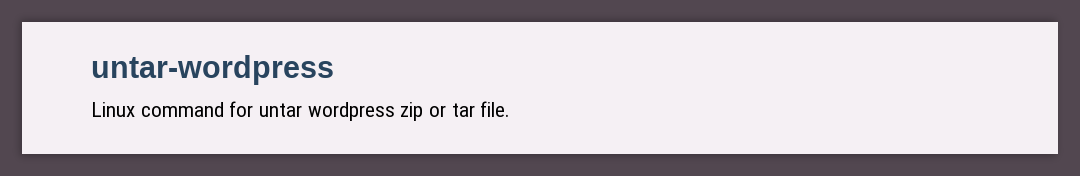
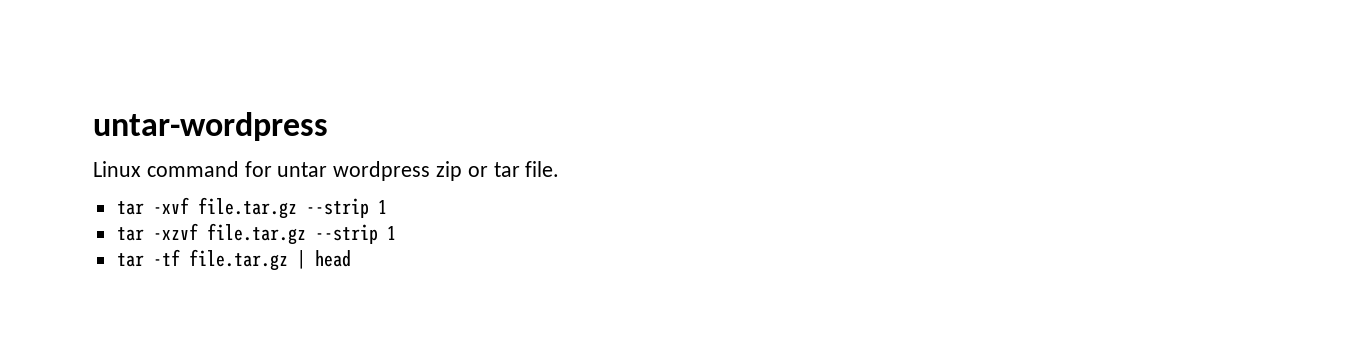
+ tar -xvf file.tar.gz --strip 1
+ tar -xzvf file.tar.gz --strip 1
+ tar -tf file.tar.gz | head

